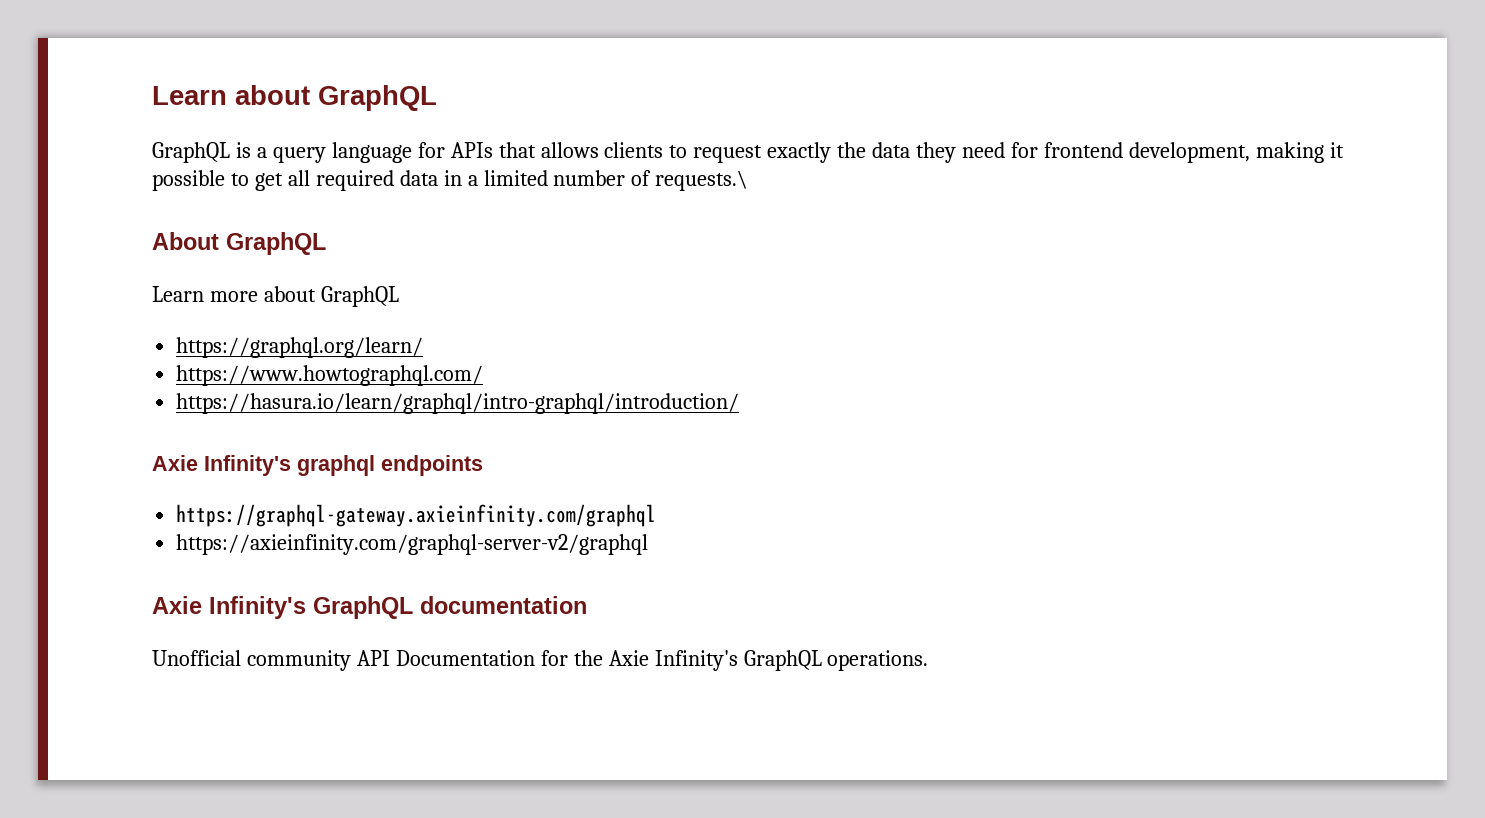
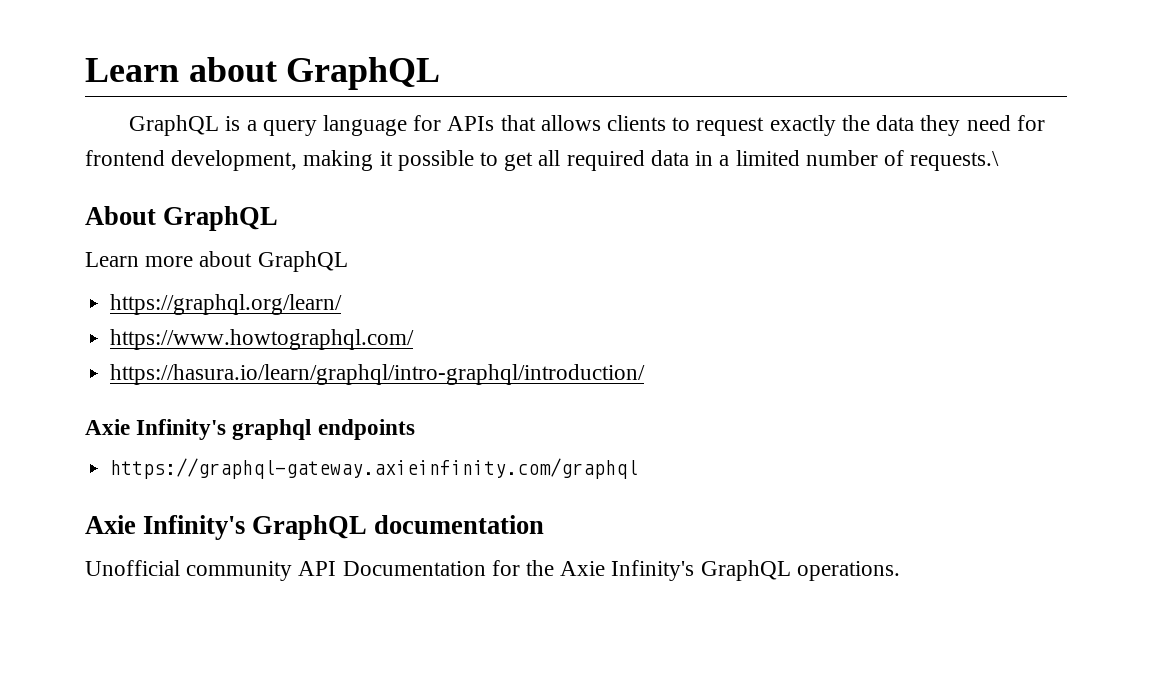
- https://axieinfinity.com/graphql-server-v2/graphql

